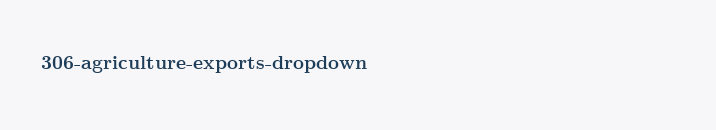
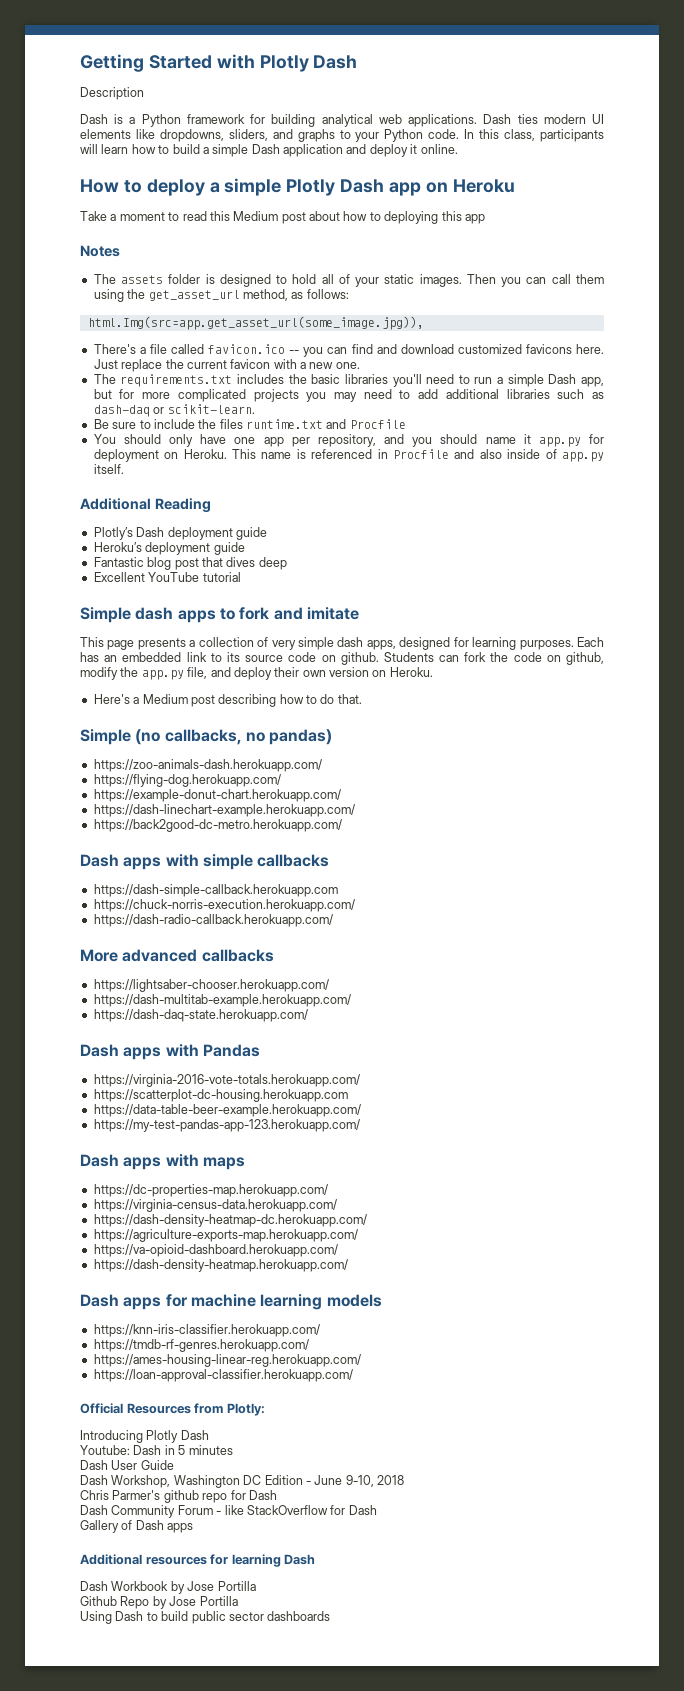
- 306-agriculture-exports-dropdown
+ Getting Started with Plotly Dash
+ Description
+ Dash is a Python framework for building analytical web applications. Dash ties modern UI elements like dropdowns, sliders, and graphs to your Python code. In this class, participants will learn how to build a simple Dash application and deploy it online.
+ How to deploy a simple Plotly Dash app on Heroku
+ Take a moment to read this Medium post about how to deploying this app
+ Notes
+ The assets folder is designed to hold all of your static images. Then you can call them using the get_asset_url method, as follows:
+ html.Img(src=app.get_asset_url(some_image.jpg)),
+ There's a file called favicon.ico -- you can find and download customized favicons here. Just replace the current favicon with a new one.
+ The requirements.txt includes the basic libraries you'll need to run a simple Dash app, but for more complicated projects you may need to add additional libraries such as dash-daq or scikit-learn.
+ Be sure to include the files runtime.txt and Procfile
+ You should only have one app per repository, and you should name it app.py for deployment on Heroku. This name is referenced in Procfile and also inside of app.py itself.
+ Additional Reading
+ Plotly’s Dash deployment guide
+ Heroku’s deployment guide
+ Fantastic blog post that dives deep
+ Excellent YouTube tutorial
+ Simple dash apps to fork and imitate
+ This page presents a collection of very simple dash apps, designed for learning purposes. Each has an embedded link to its source code on github. Students can fork the code on github, modify the app.py file, and deploy their own version on Heroku.
+ Here's a Medium post describing how to do that.
+ Simple (no callbacks, no pandas)
+ https://zoo-animals-dash.herokuapp.com/
+ https://flying-dog.herokuapp.com/
+ https://example-donut-chart.herokuapp.com/
+ https://dash-linechart-example.herokuapp.com/
+ https://back2good-dc-metro.herokuapp.com/
+ Dash apps with simple callbacks
+ https://dash-simple-callback.herokuapp.com
+ https://chuck-norris-execution.herokuapp.com/
+ https://dash-radio-callback.herokuapp.com/
+ More advanced callbacks
+ https://lightsaber-chooser.herokuapp.com/
+ https://dash-multitab-example.herokuapp.com/
+ https://dash-daq-state.herokuapp.com/
+ Dash apps with Pandas
+ https://virginia-2016-vote-totals.herokuapp.com/
+ https://scatterplot-dc-housing.herokuapp.com
+ https://data-table-beer-example.herokuapp.com/
+ https://my-test-pandas-app-123.herokuapp.com/
+ Dash apps with maps
+ https://dc-properties-map.herokuapp.com/
+ https://virginia-census-data.herokuapp.com/
+ https://dash-density-heatmap-dc.herokuapp.com/
+ https://agriculture-exports-map.herokuapp.com/
+ https://va-opioid-dashboard.herokuapp.com/
+ https://dash-density-heatmap.herokuapp.com/
+ Dash apps for machine learning models
+ https://knn-iris-classifier.herokuapp.com/
+ https://tmdb-rf-genres.herokuapp.com/
+ https://ames-housing-linear-reg.herokuapp.com/
+ https://loan-approval-classifier.herokuapp.com/
+ Official Resources from Plotly:
+ Introducing Plotly Dash
+ Youtube: Dash in 5 minutes
+ Dash User Guide
+ Dash Workshop, Washington DC Edition - June 9-10, 2018
+ Chris Parmer's github repo for Dash
+ Dash Community Forum - like StackOverflow for Dash
+ Gallery of Dash apps
+ Additional resources for learning Dash
+ Dash Workbook by Jose Portilla
+ Github Repo by Jose Portilla
+ Using Dash to build public sector dashboards

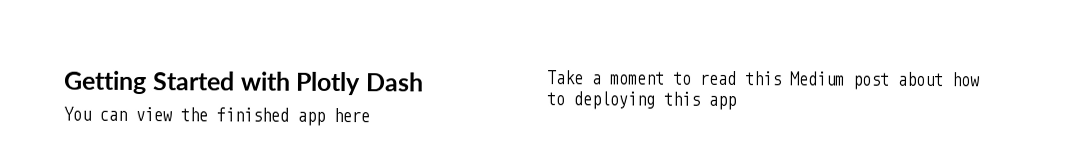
- Description
- Dash is a Python framework for building analytical web applications. Dash ties modern UI elements like dropdowns, sliders, and graphs to your Python code. In this class, participants will learn how to build a simple Dash application and deploy it online.
- How to deploy a simple Plotly Dash app on Heroku
+ You can view the finished app here
- Notes
- The assets folder is designed to hold all of your static images. Then you can call them using the get_asset_url method, as follows:
- html.Img(src=app.get_asset_url(some_image.jpg)),
- There's a file called favicon.ico -- you can find and download customized favicons here. Just replace the current favicon with a new one.
- The requirements.txt includes the basic libraries you'll need to run a simple Dash app, but for more complicated projects you may need to add additional libraries such as dash-daq or scikit-learn.
- Be sure to include the files runtime.txt and Procfile
- You should only have one app per repository, and you should name it app.py for deployment on Heroku. This name is referenced in Procfile and also inside of app.py itself.
- Additional Reading
- Plotly’s Dash deployment guide
- Heroku’s deployment guide
- Fantastic blog post that dives deep
- Excellent YouTube tutorial
- Simple dash apps to fork and imitate
- This page presents a collection of very simple dash apps, designed for learning purposes. Each has an embedded link to its source code on github. Students can fork the code on github, modify the app.py file, and deploy their own version on Heroku.
- Here's a Medium post describing how to do that.
- Simple (no callbacks, no pandas)
- https://zoo-animals-dash.herokuapp.com/
- https://flying-dog.herokuapp.com/
- https://example-donut-chart.herokuapp.com/
- https://dash-linechart-example.herokuapp.com/
- https://back2good-dc-metro.herokuapp.com/
- Dash apps with simple callbacks
- https://dash-simple-callback.herokuapp.com
- https://chuck-norris-execution.herokuapp.com/
- https://dash-radio-callback.herokuapp.com/
- More advanced callbacks
- https://lightsaber-chooser.herokuapp.com/
- https://dash-multitab-example.herokuapp.com/
- https://dash-daq-state.herokuapp.com/
- Dash apps with Pandas
- https://virginia-2016-vote-totals.herokuapp.com/
- https://scatterplot-dc-housing.herokuapp.com
- https://data-table-beer-example.herokuapp.com/
- https://my-test-pandas-app-123.herokuapp.com/
- Dash apps with maps
- https://dc-properties-map.herokuapp.com/
- https://virginia-census-data.herokuapp.com/
- https://dash-density-heatmap-dc.herokuapp.com/
- https://agriculture-exports-map.herokuapp.com/
- https://va-opioid-dashboard.herokuapp.com/
- https://dash-density-heatmap.herokuapp.com/
- Dash apps for machine learning models
- https://knn-iris-classifier.herokuapp.com/
- https://tmdb-rf-genres.herokuapp.com/
- https://ames-housing-linear-reg.herokuapp.com/
- https://loan-approval-classifier.herokuapp.com/
- Official Resources from Plotly:
- Introducing Plotly Dash
- Youtube: Dash in 5 minutes
- Dash User Guide
- Dash Workshop, Washington DC Edition - June 9-10, 2018
- Chris Parmer's github repo for Dash
- Dash Community Forum - like StackOverflow for Dash
- Gallery of Dash apps
- Additional resources for learning Dash
- Dash Workbook by Jose Portilla
- Github Repo by Jose Portilla
- Using Dash to build public sector dashboards

